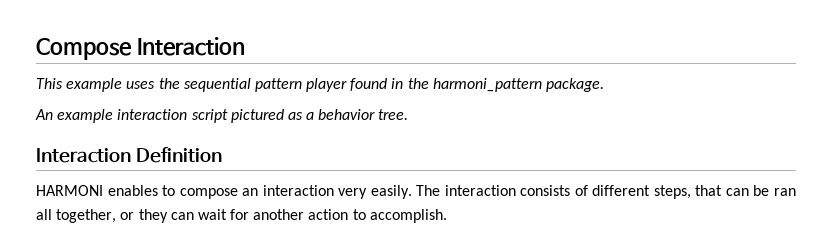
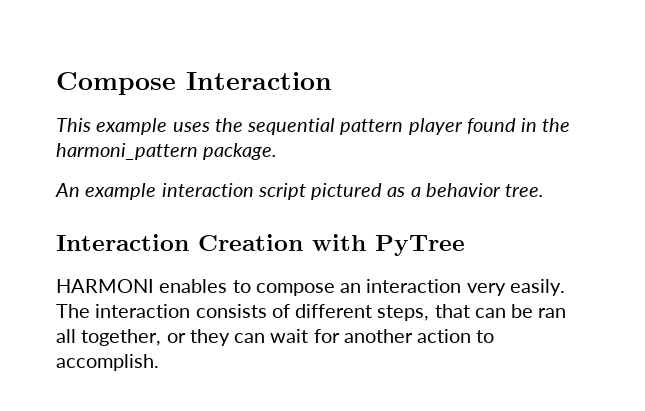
- Interaction Definition
+ Interaction Creation with PyTree

